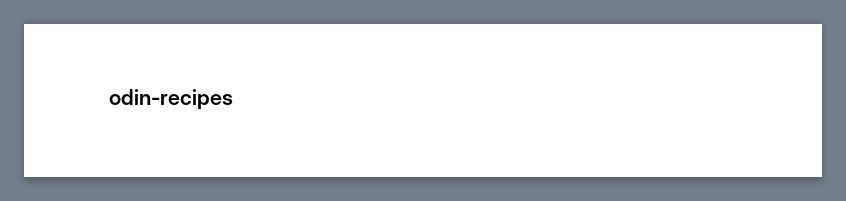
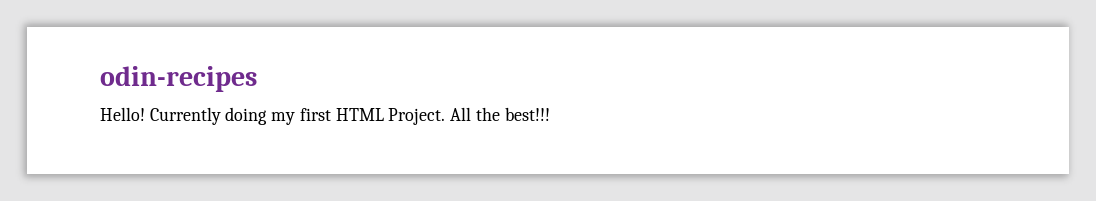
+ Hello! Currently doing my first HTML Project. All the best!!!

